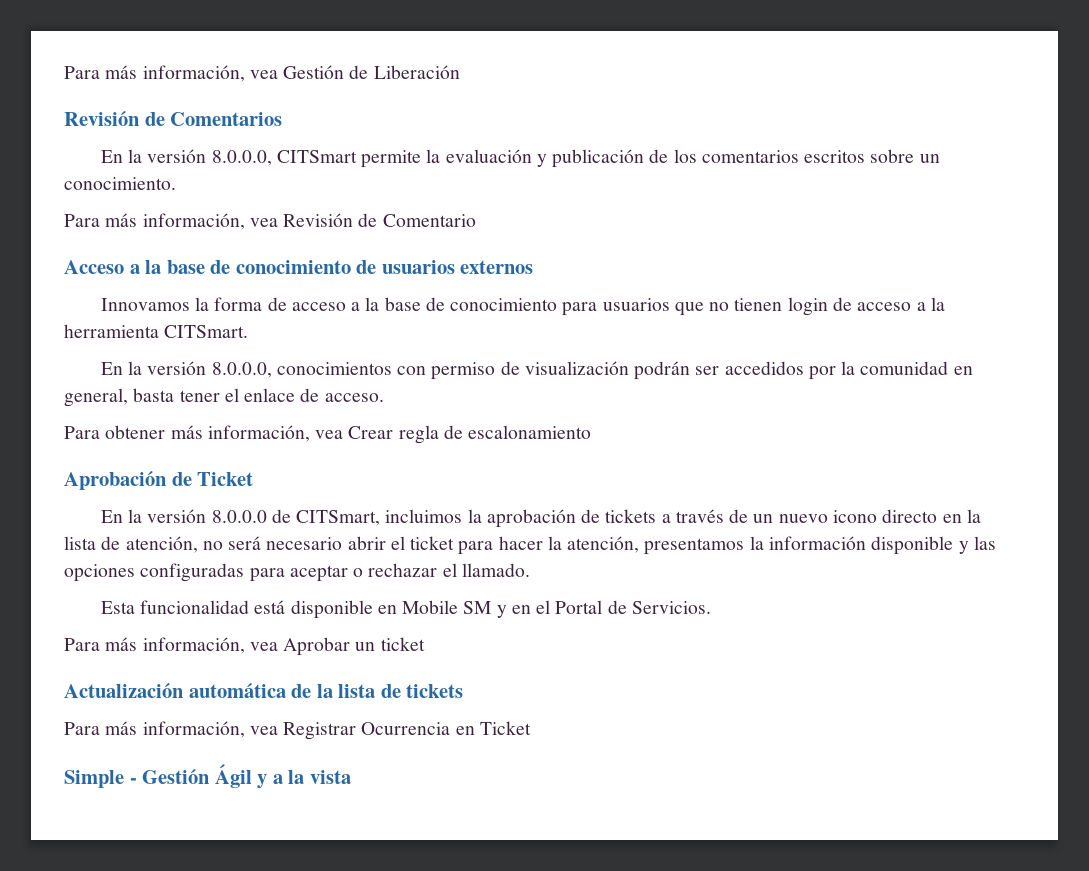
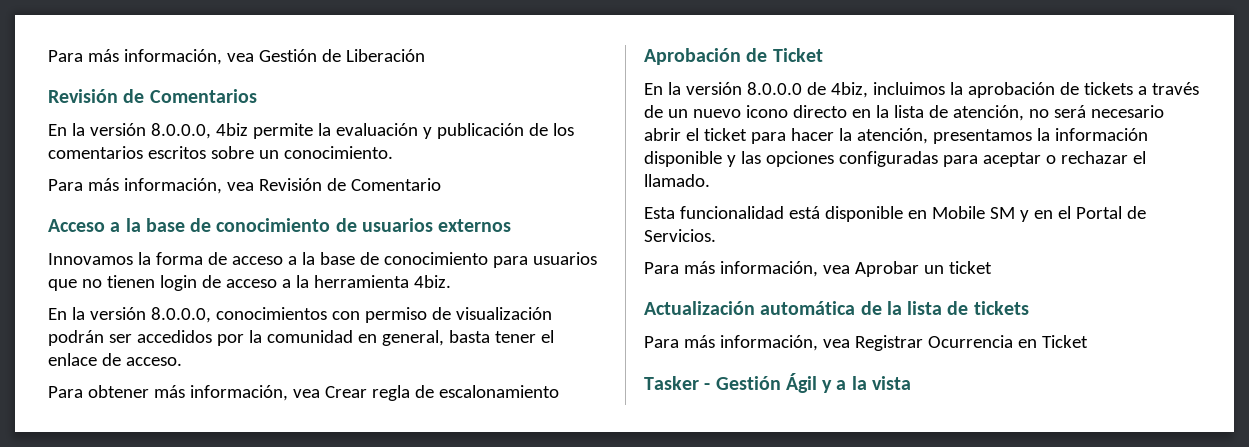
- En la versión 8.0.0.0, CITSmart permite la evaluación y publicación de los comentarios escritos sobre un conocimiento.
+ En la versión 8.0.0.0, 4biz permite la evaluación y publicación de los comentarios escritos sobre un conocimiento.
- Innovamos la forma de acceso a la base de conocimiento para usuarios que no tienen login de acceso a la herramienta CITSmart.
+ Innovamos la forma de acceso a la base de conocimiento para usuarios que no tienen login de acceso a la herramienta 4biz.
- En la versión 8.0.0.0 de CITSmart, incluimos la aprobación de tickets a través de un nuevo icono directo en la lista de atención, no será necesario abrir el ticket para hacer la atención, presentamos la información disponible y las opciones configuradas para aceptar o rechazar el llamado.
+ En la versión 8.0.0.0 de 4biz, incluimos la aprobación de tickets a través de un nuevo icono directo en la lista de atención, no será necesario abrir el ticket para hacer la atención, presentamos la información disponible y las opciones configuradas para aceptar o rechazar el llamado.
- Simple - Gestión Ágil y a la vista
+ Tasker - Gestión Ágil y a la vista

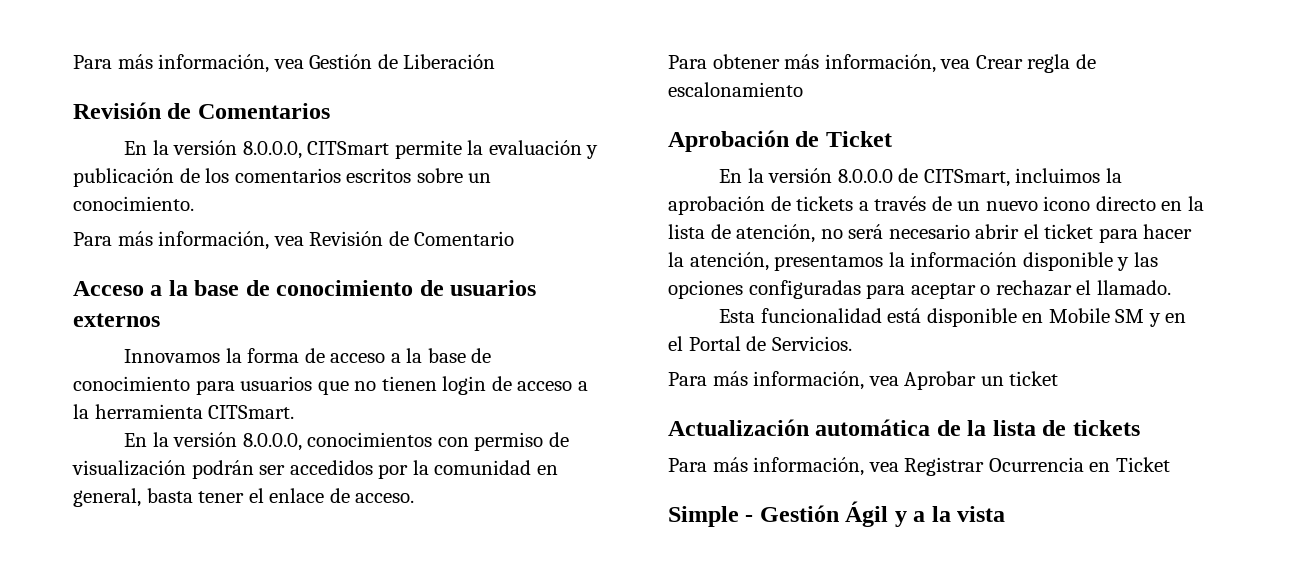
- En la versión 8.0.0.0, 4biz permite la evaluación y publicación de los comentarios escritos sobre un conocimiento.
+ En la versión 8.0.0.0, CITSmart permite la evaluación y publicación de los comentarios escritos sobre un conocimiento.
- Innovamos la forma de acceso a la base de conocimiento para usuarios que no tienen login de acceso a la herramienta 4biz.
+ Innovamos la forma de acceso a la base de conocimiento para usuarios que no tienen login de acceso a la herramienta CITSmart.
- En la versión 8.0.0.0 de 4biz, incluimos la aprobación de tickets a través de un nuevo icono directo en la lista de atención, no será necesario abrir el ticket para hacer la atención, presentamos la información disponible y las opciones configuradas para aceptar o rechazar el llamado.
+ En la versión 8.0.0.0 de CITSmart, incluimos la aprobación de tickets a través de un nuevo icono directo en la lista de atención, no será necesario abrir el ticket para hacer la atención, presentamos la información disponible y las opciones configuradas para aceptar o rechazar el llamado.
- Tasker - Gestión Ágil y a la vista
+ Simple - Gestión Ágil y a la vista

